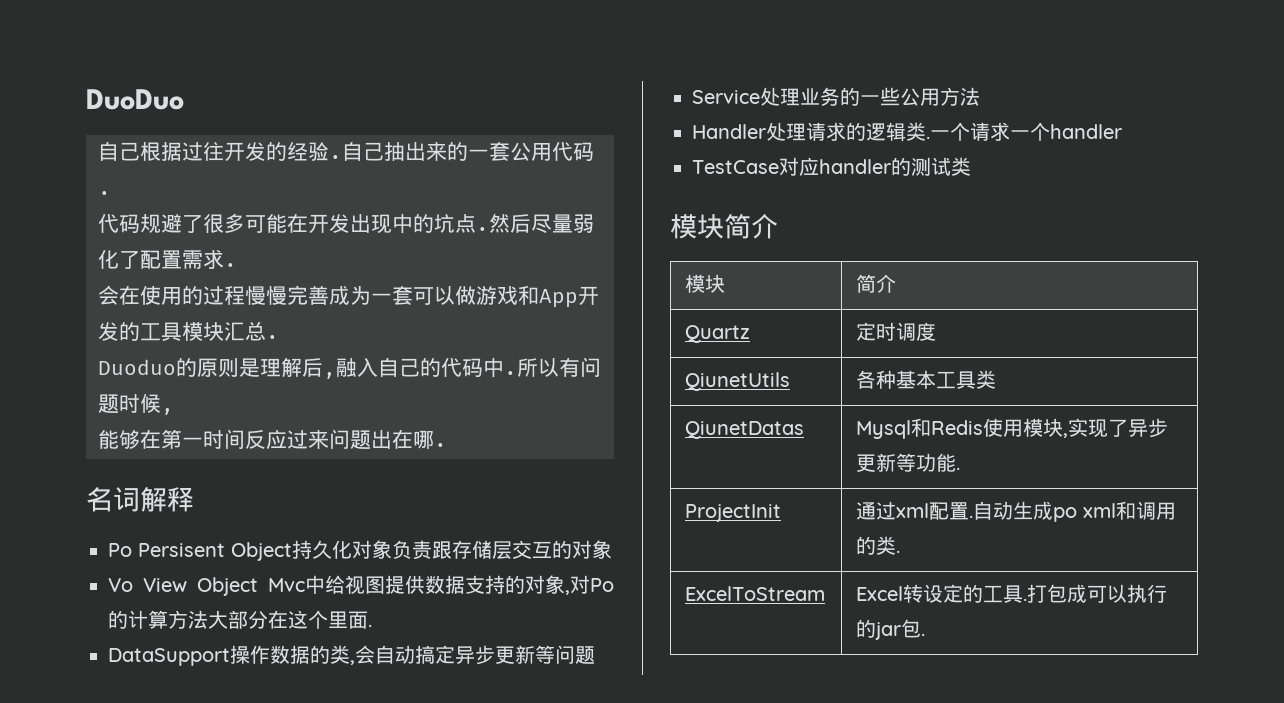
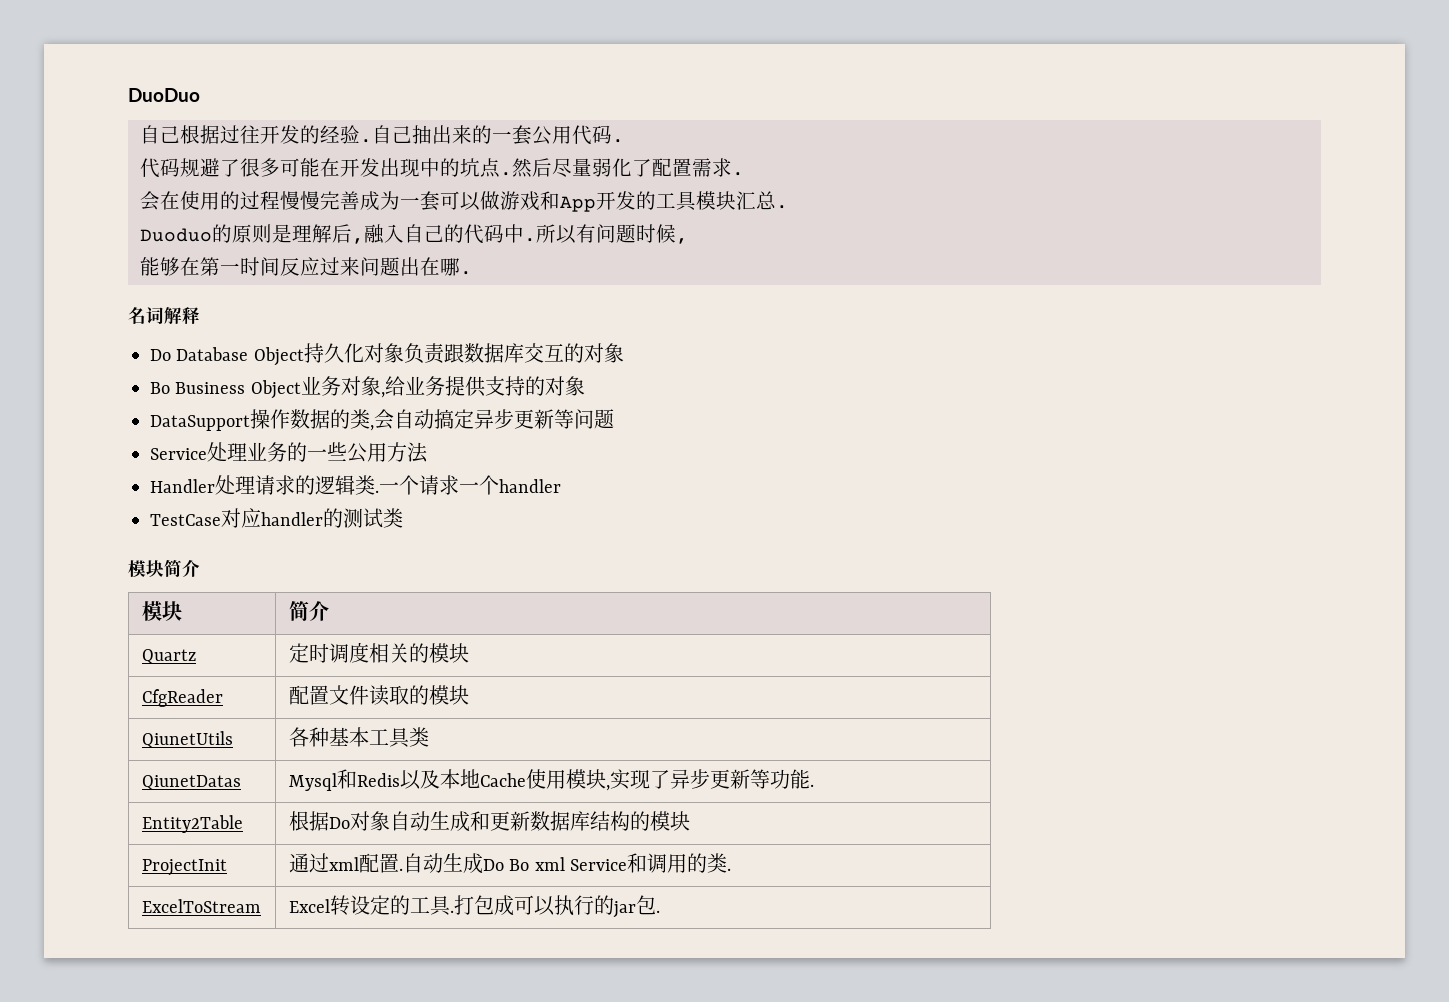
- Po Persisent Object持久化对象负责跟存储层交互的对象
+ Do Database Object持久化对象负责跟数据库交互的对象
- Vo View Object Mvc中给视图提供数据支持的对象,对Po的计算方法大部分在这个里面.
+ Bo Business Object业务对象,给业务提供支持的对象
- Quartz | 定时调度
+ Quartz | 定时调度相关的模块
+ CfgReader | 配置文件读取的模块
- QiunetDatas | Mysql和Redis使用模块,实现了异步更新等功能.
+ QiunetDatas | Mysql和Redis以及本地Cache使用模块,实现了异步更新等功能.
+ Entity2Table | 根据Do对象自动生成和更新数据库结构的模块
- ProjectInit | 通过xml配置.自动生成po xml和调用的类.
+ ProjectInit | 通过xml配置.自动生成Do Bo xml Service和调用的类.

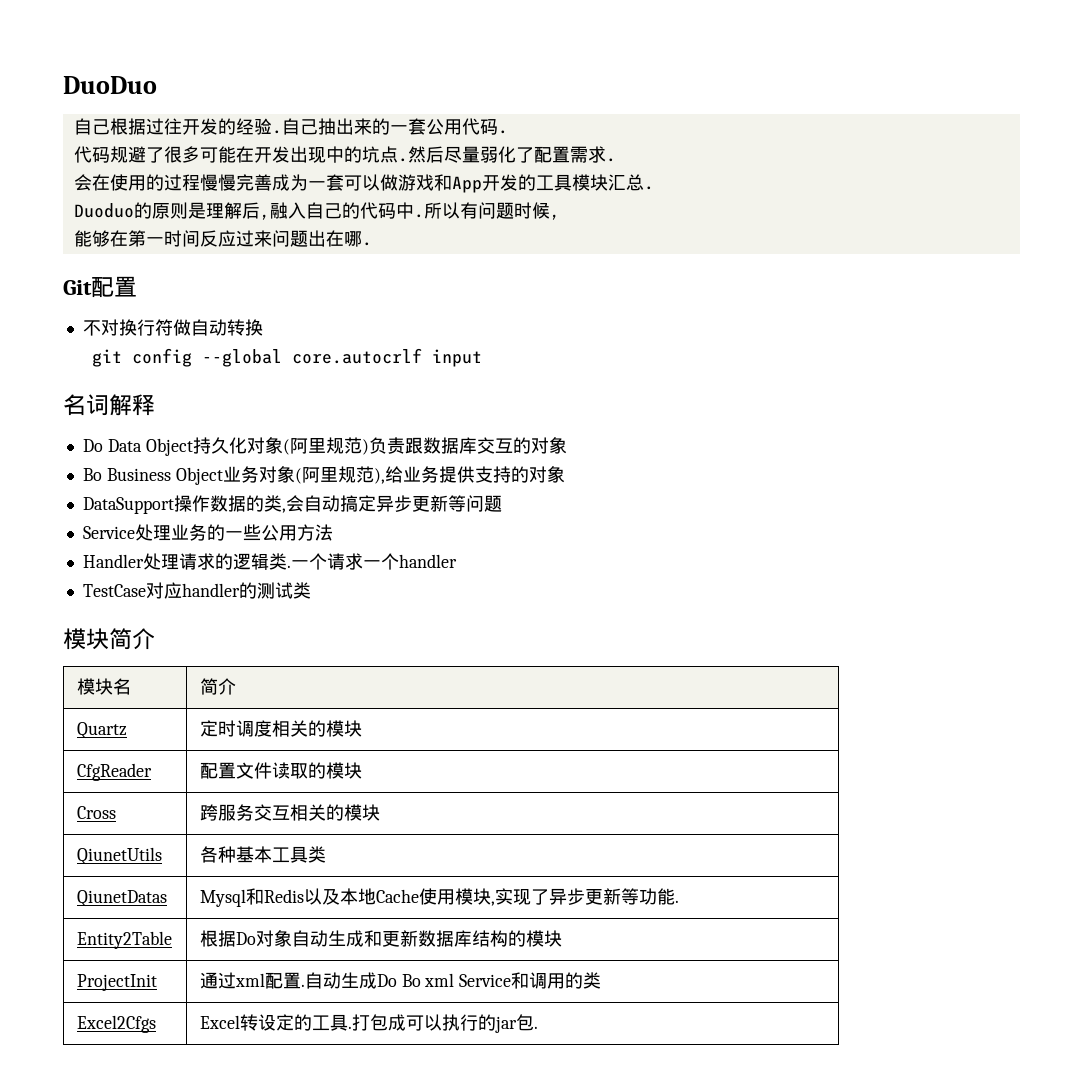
+ Git配置
+ 不对换行符做自动转换
+ git config --global core.autocrlf input
- Do Database Object持久化对象负责跟数据库交互的对象
+ Do Data Object持久化对象(阿里规范)负责跟数据库交互的对象
- Bo Business Object业务对象,给业务提供支持的对象
+ Bo Business Object业务对象(阿里规范),给业务提供支持的对象
- 模块 | 简介
+ 模块名 | 简介
+ Cross | 跨服务交互相关的模块
- ProjectInit | 通过xml配置.自动生成Do Bo xml Service和调用的类.
- ExcelToStream | Excel转设定的工具.打包成可以执行的jar包.
+ ProjectInit | 通过xml配置.自动生成Do Bo xml Service和调用的类
+ Excel2Cfgs | Excel转设定的工具.打包成可以执行的jar包.

